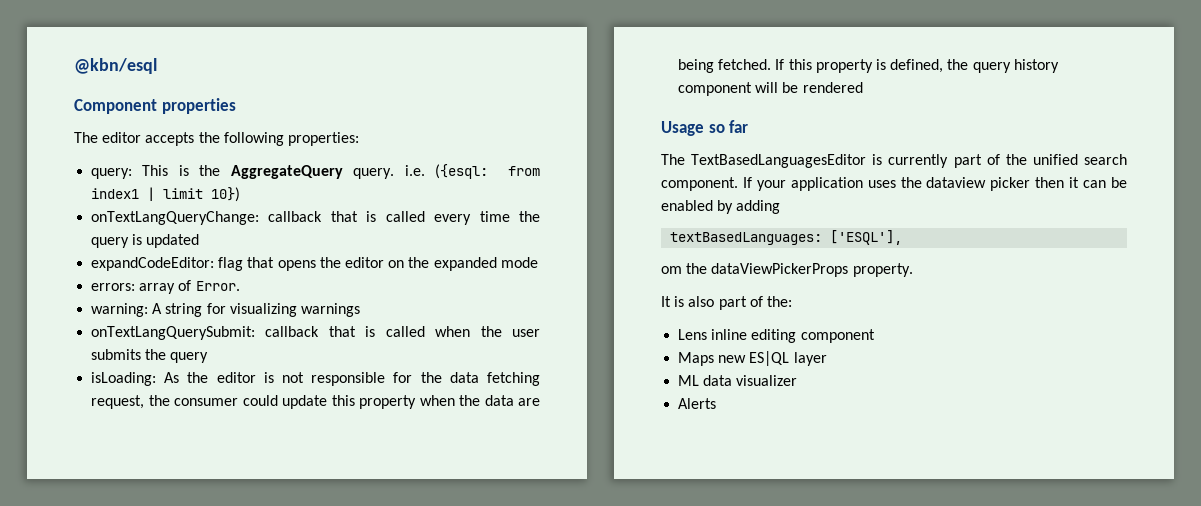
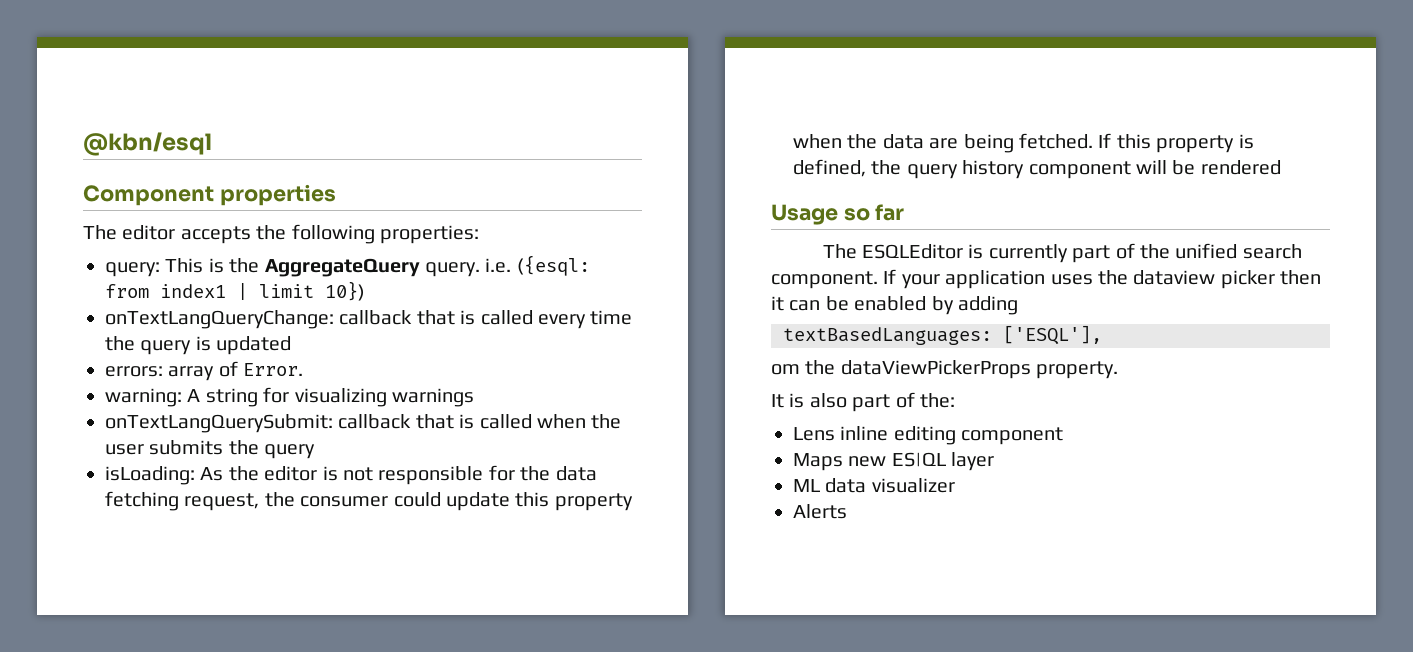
- expandCodeEditor: flag that opens the editor on the expanded mode
- The TextBasedLanguagesEditor is currently part of the unified search component.
+ The ESQLEditor is currently part of the unified search component.

